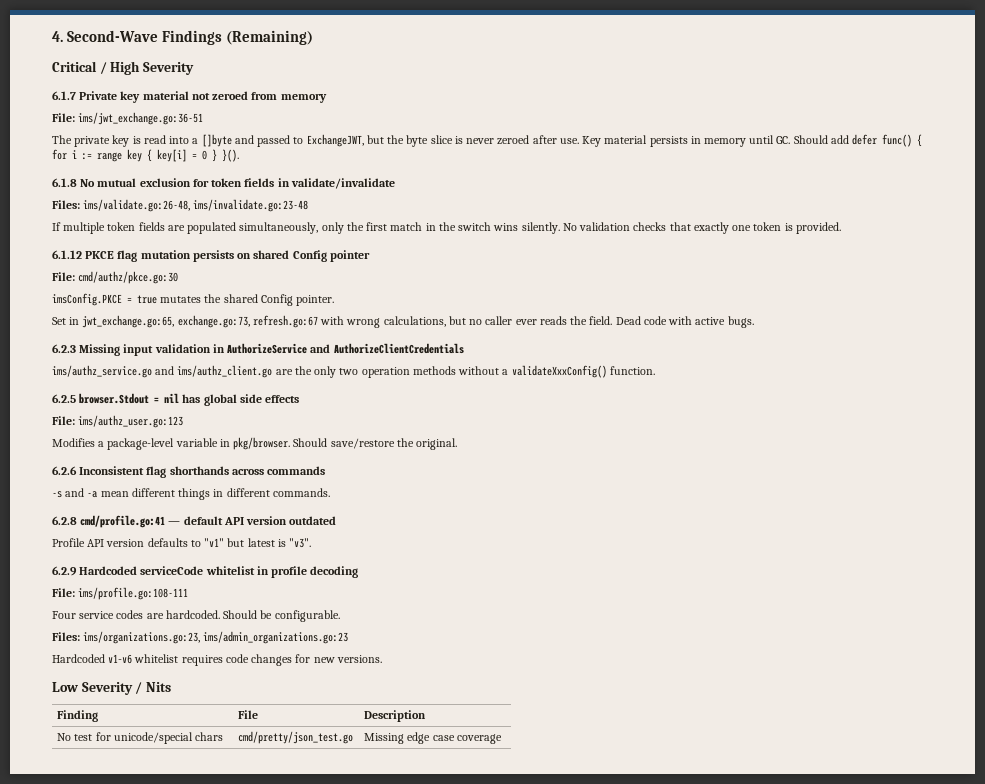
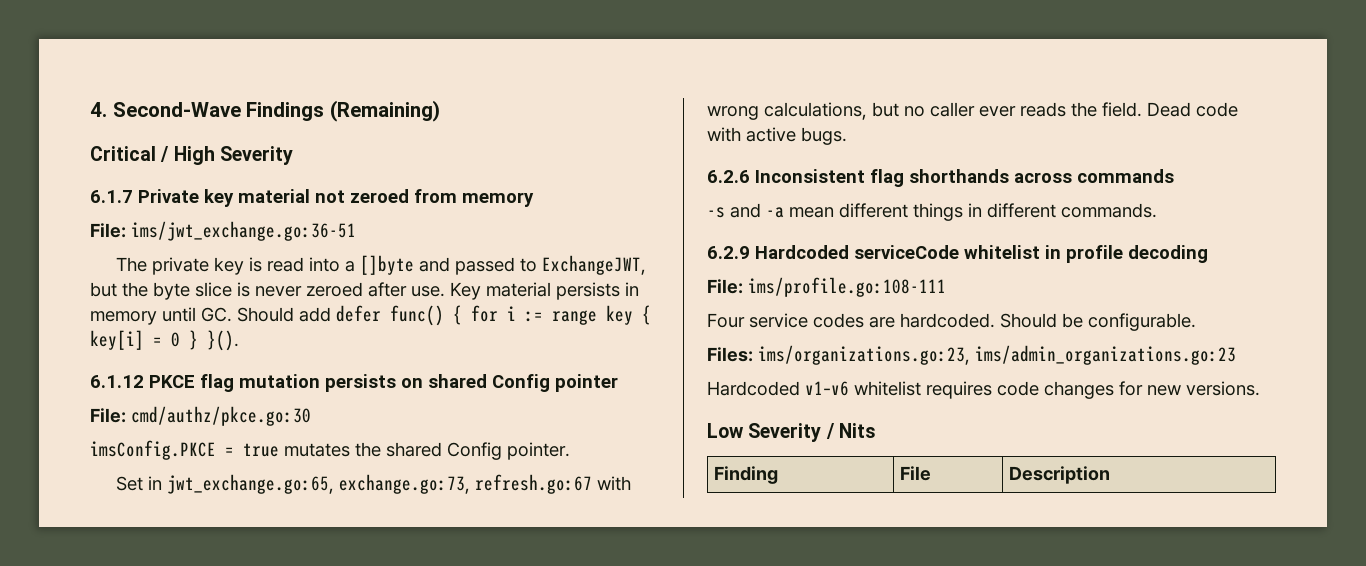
- 6.1.8 No mutual exclusion for token fields in validate/invalidate
- Files: ims/validate.go:26-48, ims/invalidate.go:23-48
- If multiple token fields are populated simultaneously, only the first match in the switch wins silently. No validation checks that exactly one token is provided.
- 6.2.3 Missing input validation in AuthorizeService and AuthorizeClientCredentials
- ims/authz_service.go and ims/authz_client.go are the only two operation methods without a validateXxxConfig() function.
- 6.2.5 browser.Stdout = nil has global side effects
- File: ims/authz_user.go:123
- Modifies a package-level variable in pkg/browser. Should save/restore the original.
- 6.2.8 cmd/profile.go:41 — default API version outdated
- Profile API version defaults to "v1" but latest is "v3".
- No test for unicode/special chars | cmd/pretty/json_test.go | Missing edge case coverage

